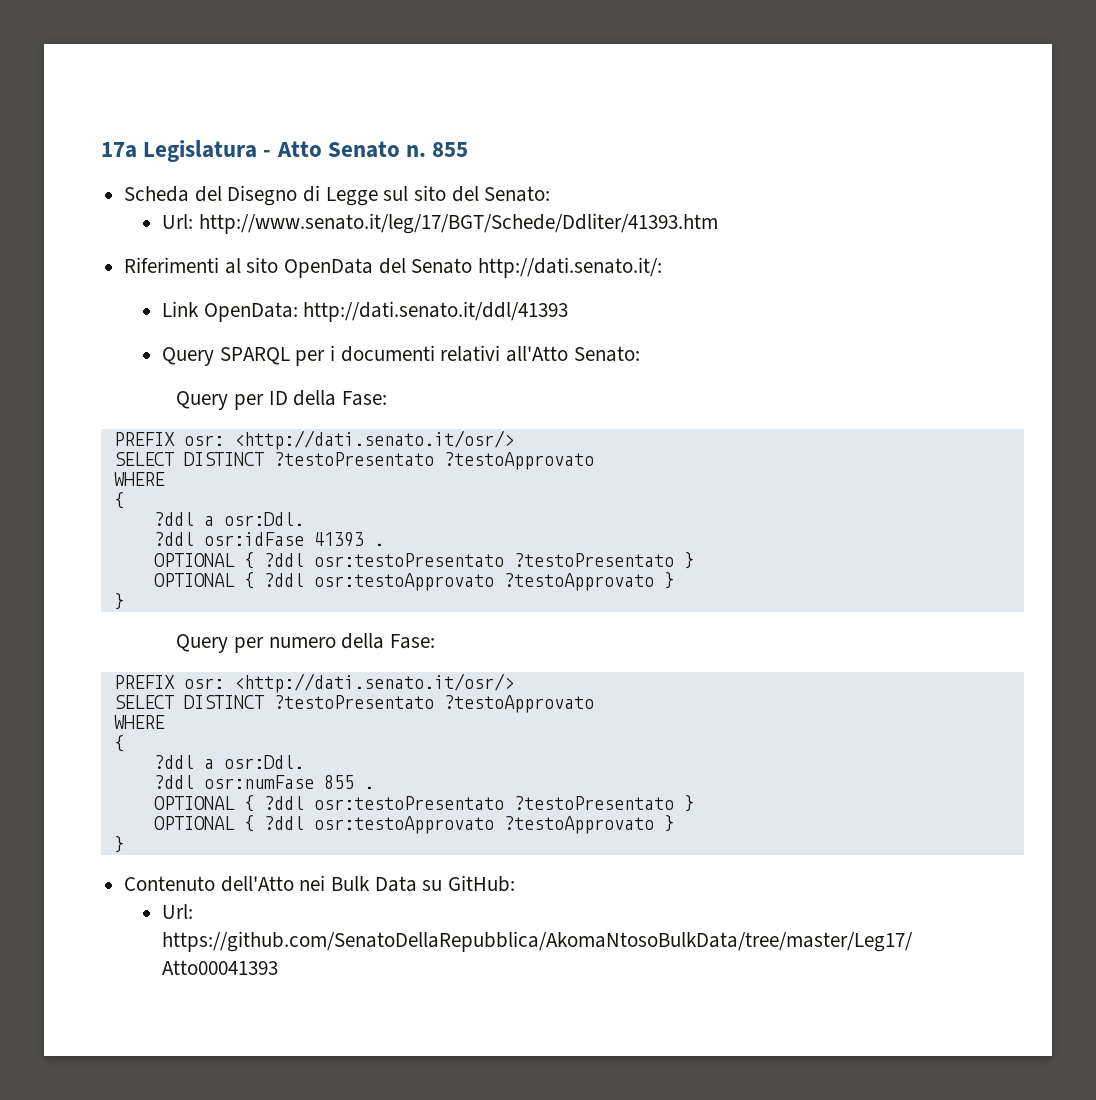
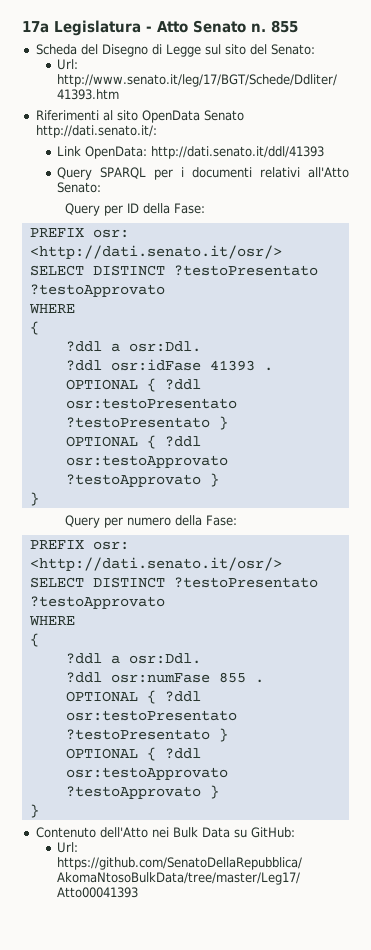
- Riferimenti al sito OpenData del Senato http://dati.senato.it/:
+ Riferimenti al sito OpenData Senato http://dati.senato.it/:

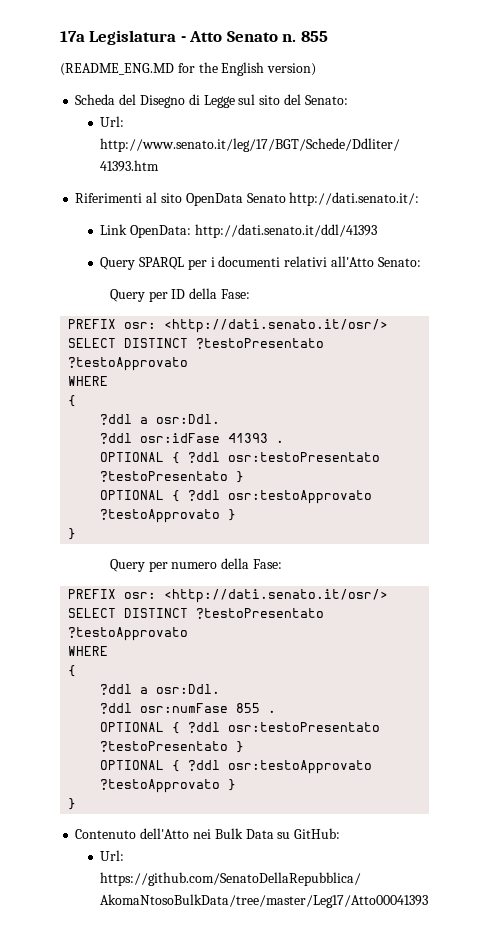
+ (README_ENG.MD for the English version)

